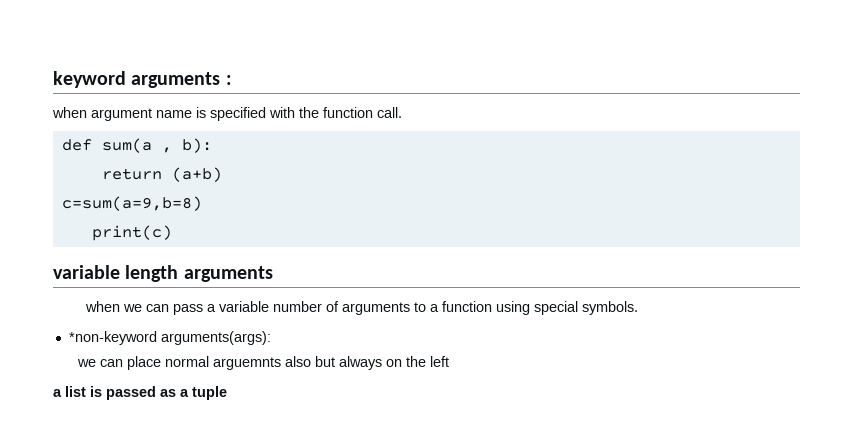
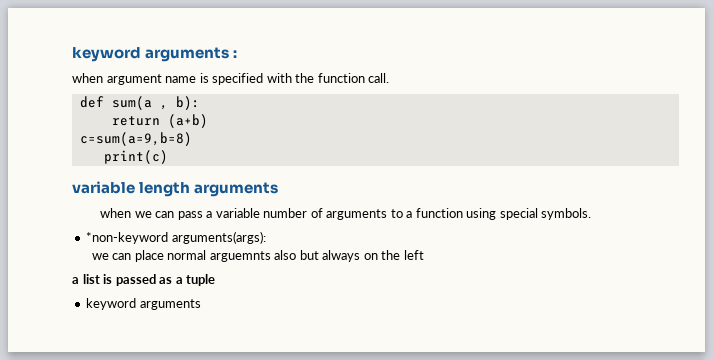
  a list is passed as a tuple
+ keyword arguments

